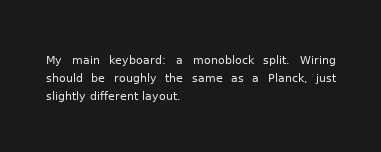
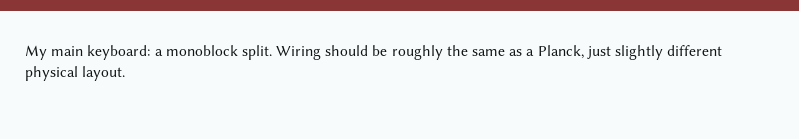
- Wiring should be roughly the same as a Planck, just slightly different layout.
+ Wiring should be roughly the same as a Planck, just slightly different physical layout.

